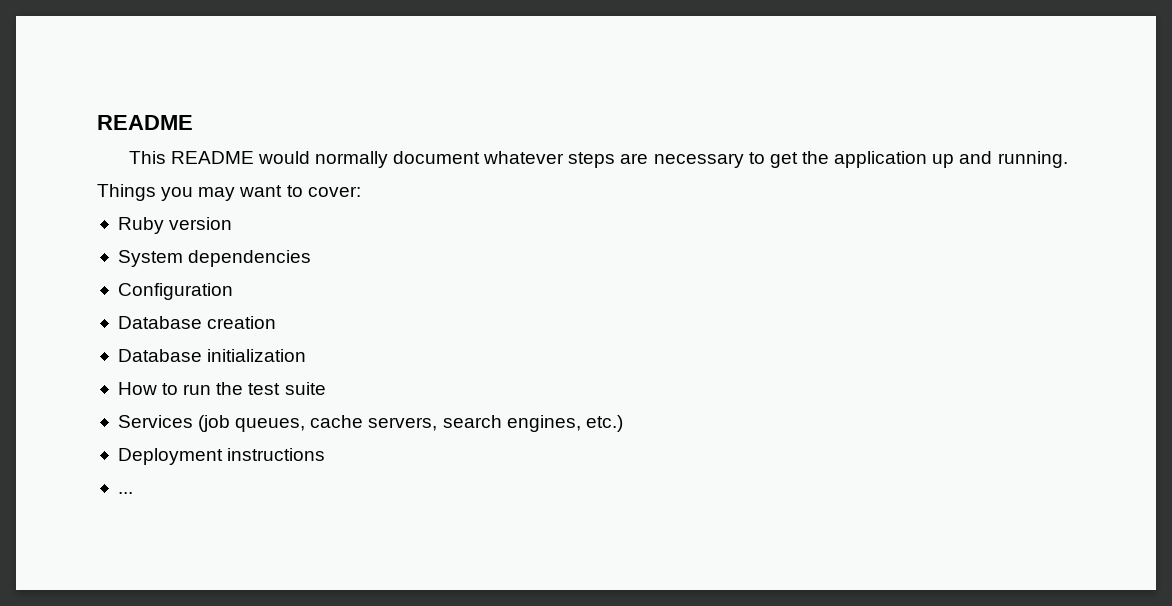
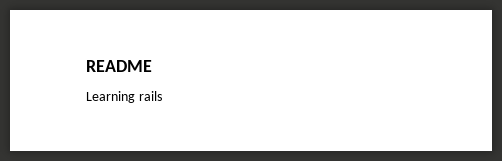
- This README would normally document whatever steps are necessary to get the application up and running.
- Things you may want to cover:
- Ruby version
- System dependencies
- Configuration
- Database creation
- Database initialization
- How to run the test suite
- Services (job queues, cache servers, search engines, etc.)
- Deployment instructions
- ...
+ Learning rails

